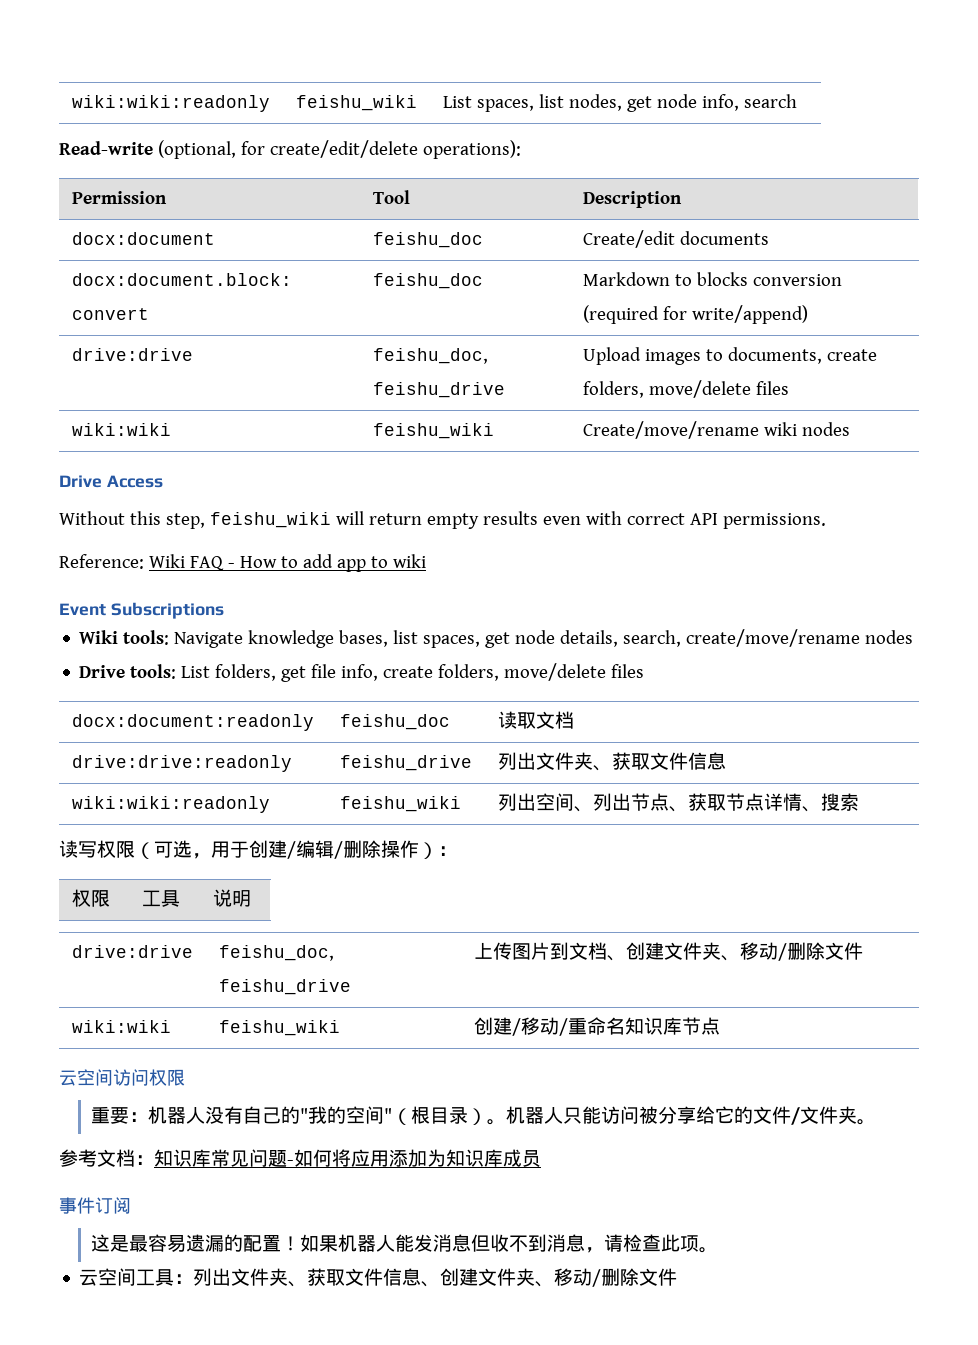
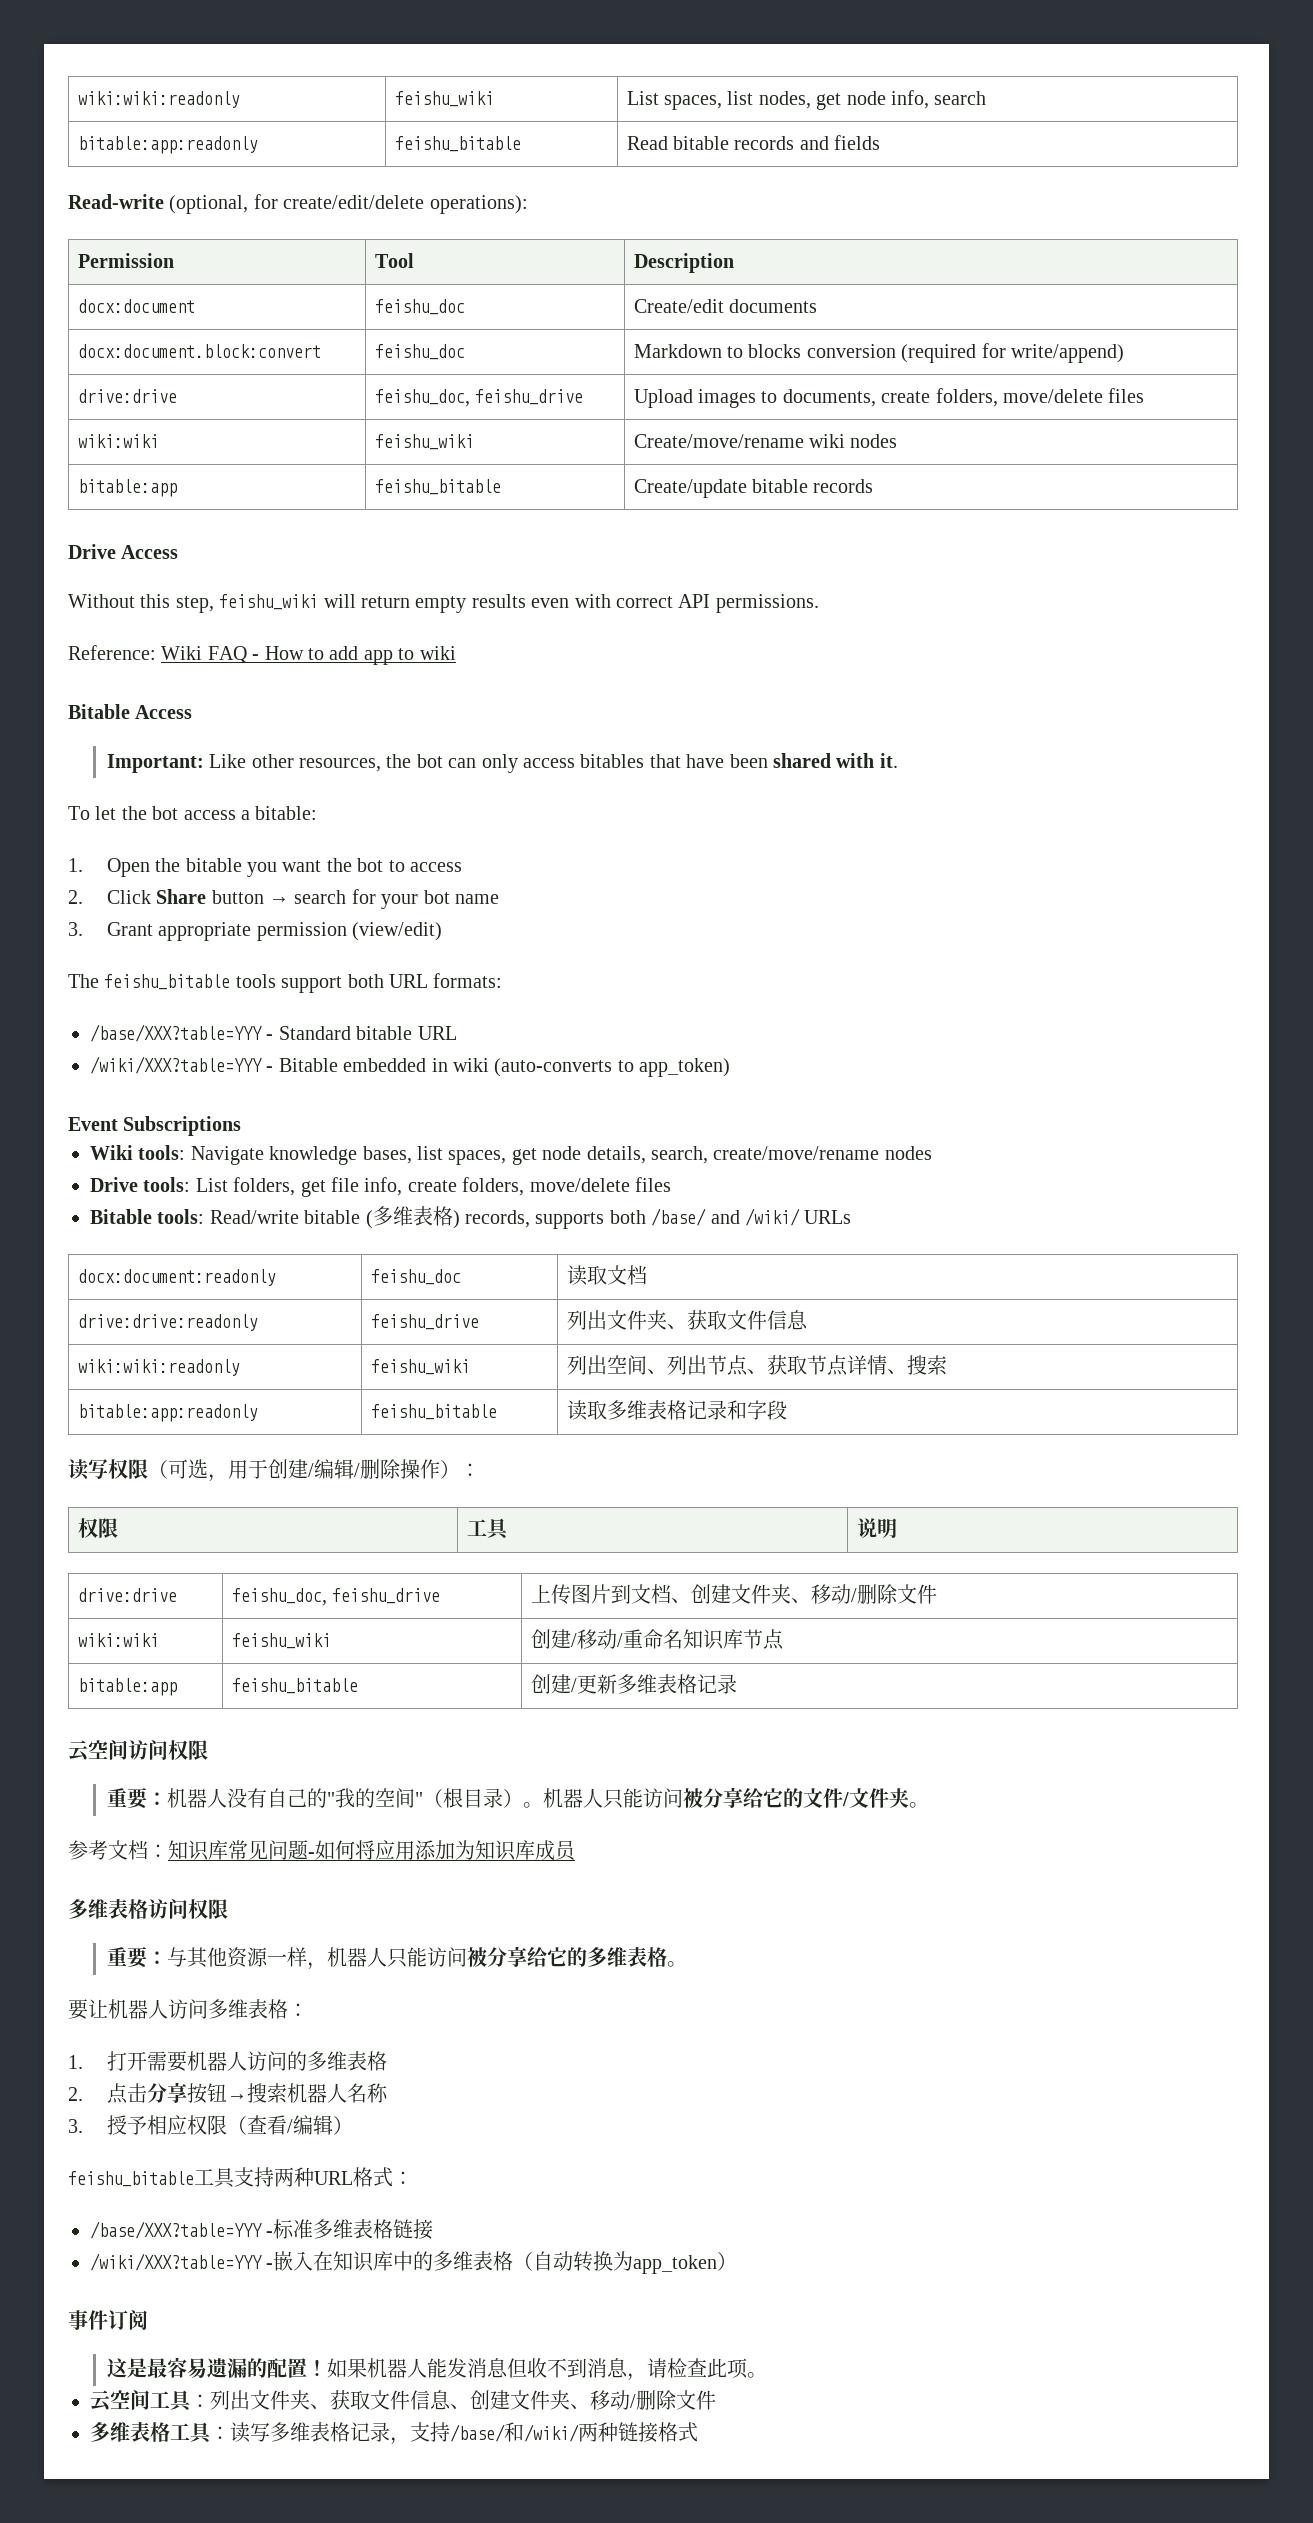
+ bitable:app:readonly | feishu_bitable | Read bitable records and fields
+ bitable:app | feishu_bitable | Create/update bitable records
+ Bitable Access
+ Important: Like other resources, the bot can only access bitables that have been shared with it.
+ To let the bot access a bitable:
+ 1. Open the bitable you want the bot to access
+ 2. Click Share button → search for your bot name
+ 3. Grant appropriate permission (view/edit)
+ The feishu_bitable tools support both URL formats:
+ /base/XXX?table=YYY - Standard bitable URL
+ /wiki/XXX?table=YYY - Bitable embedded in wiki (auto-converts to app_token)
+ Bitable tools: Read/write bitable (多维表格) records, supports both /base/ and /wiki/ URLs
+ bitable:app:readonly | feishu_bitable | 读取多维表格记录和字段
+ bitable:app | feishu_bitable | 创建/更新多维表格记录
+ 多维表格访问权限
+ 重要：与其他资源一样，机器人只能访问被分享给它的多维表格。
+ 要让机器人访问多维表格：
+ 1.打开需要机器人访问的多维表格
+ 2.点击分享按钮→搜索机器人名称
+ 3.授予相应权限（查看/编辑）
+ feishu_bitable工具支持两种URL格式：
+ /base/XXX?table=YYY -标准多维表格链接
+ /wiki/XXX?table=YYY -嵌入在知识库中的多维表格（自动转换为app_token）
+ 多维表格工具：读写多维表格记录，支持/base/和/wiki/两种链接格式

